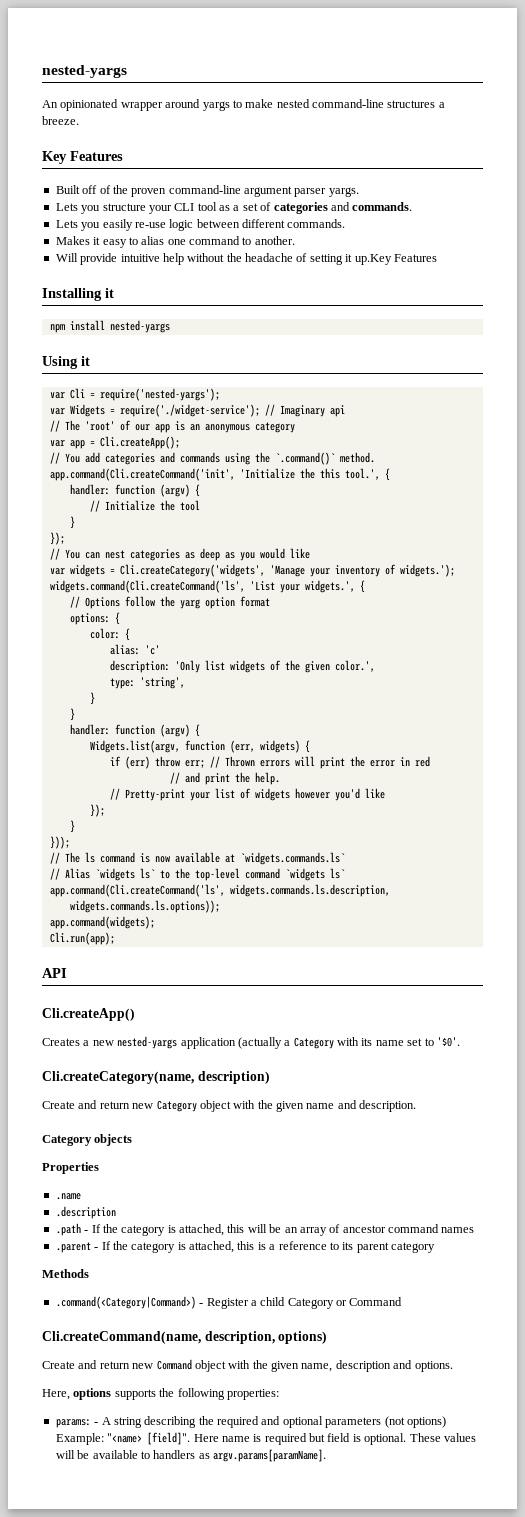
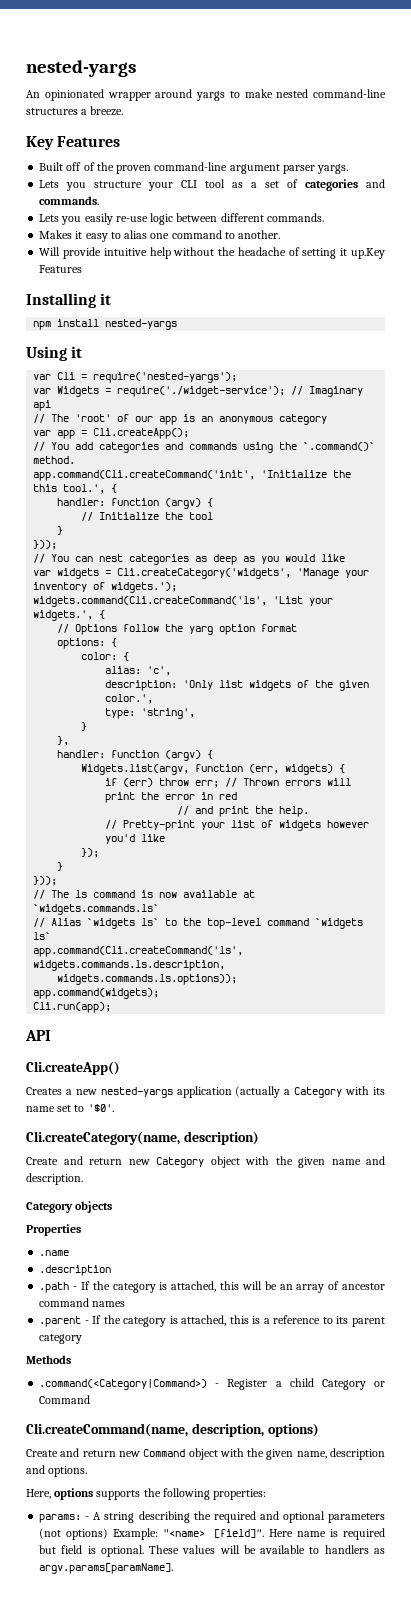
  // Initialize the tool
  }
- });
+ }));
- alias: 'c'
+ alias: 'c',
  type: 'string',
  }
- }
+ },

